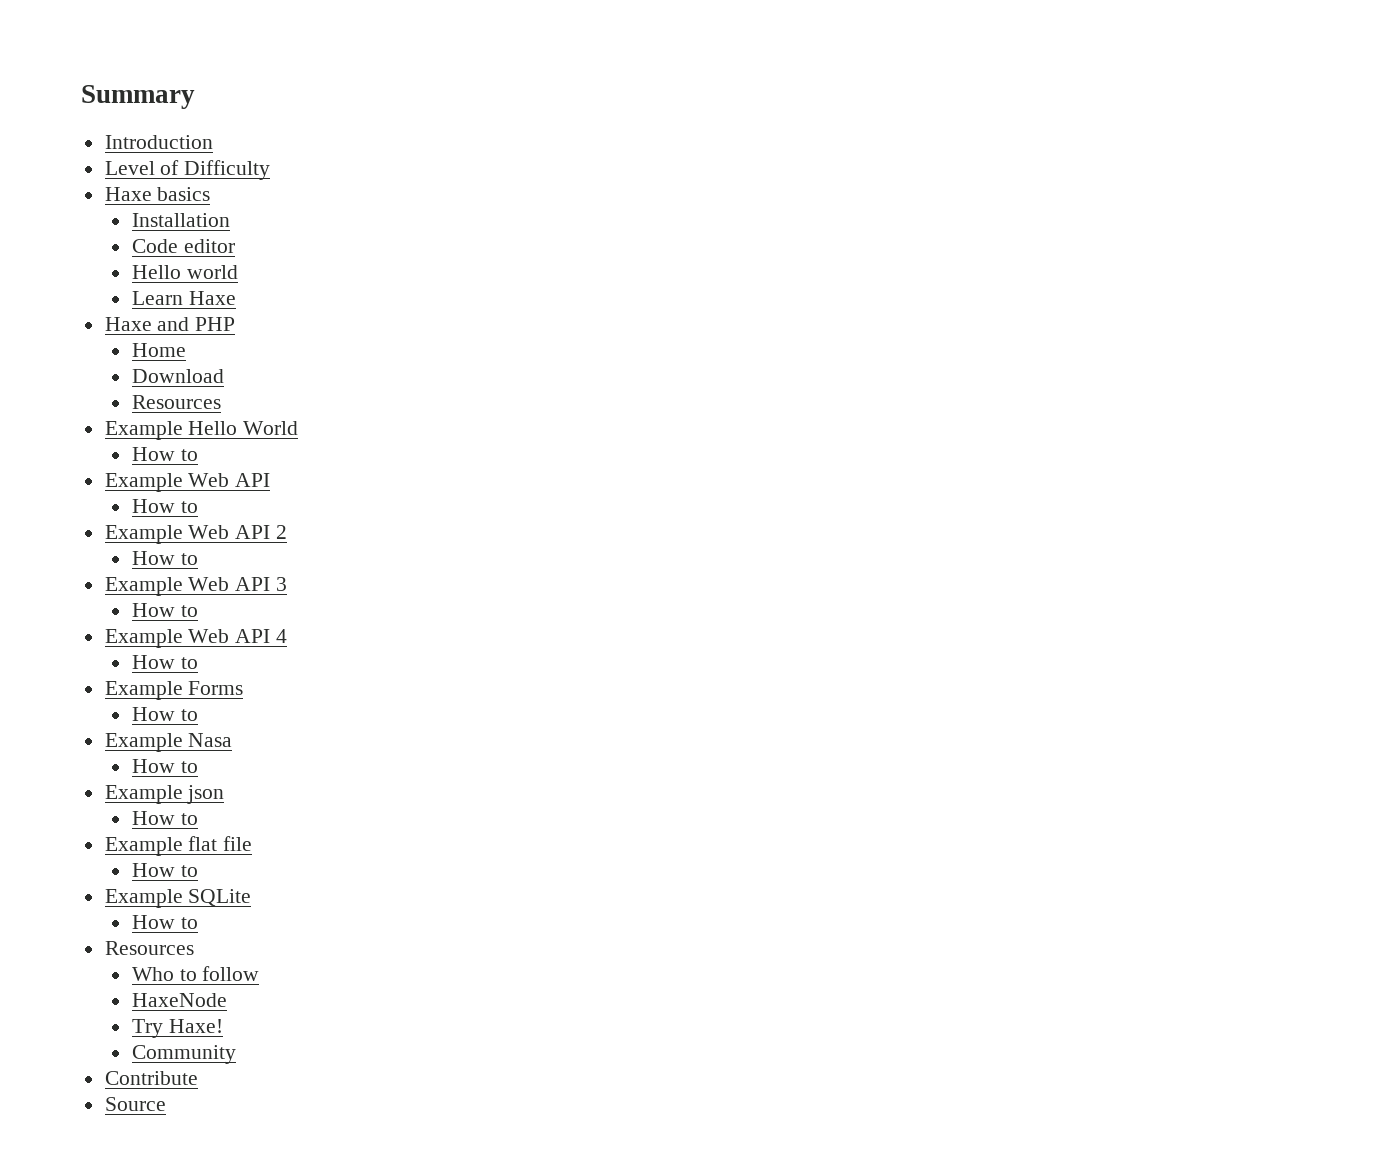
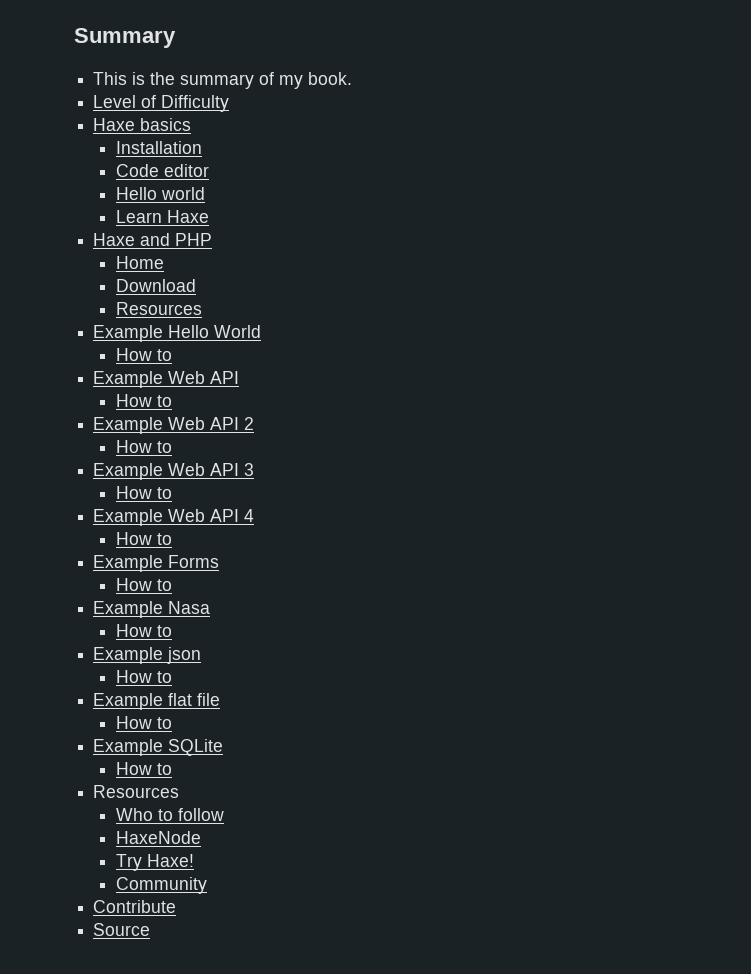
- Introduction
+ This is the summary of my book.

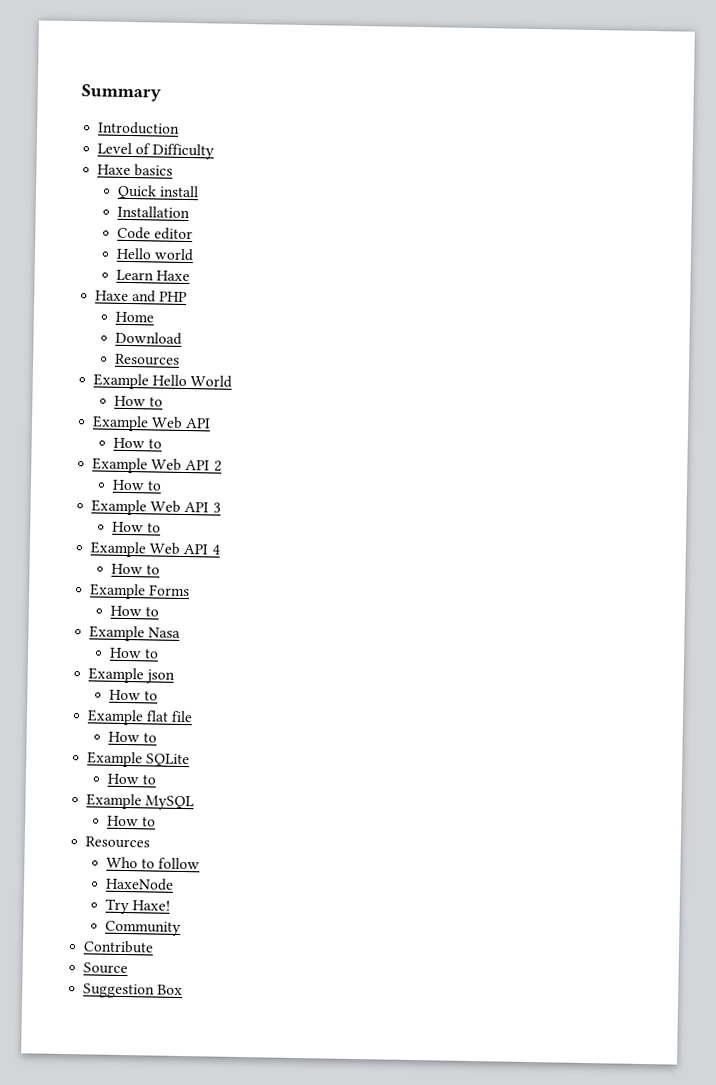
- This is the summary of my book.
+ Introduction
+ Quick install
+ Example MySQL
+ How to
+ Suggestion Box

